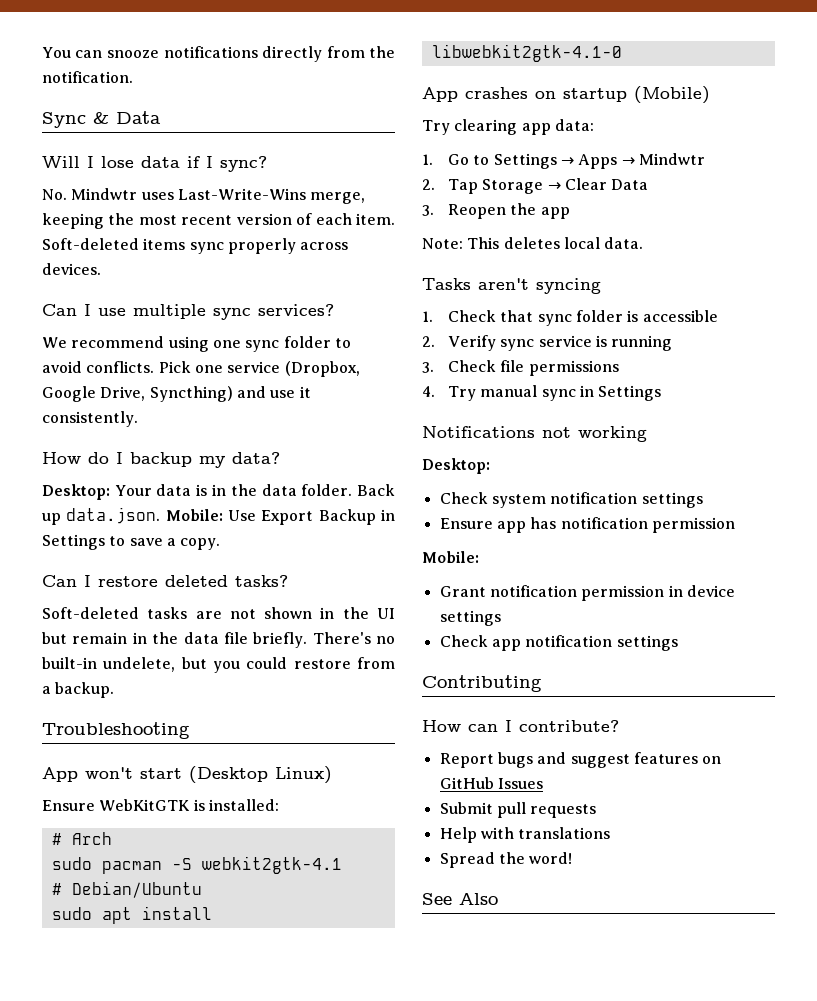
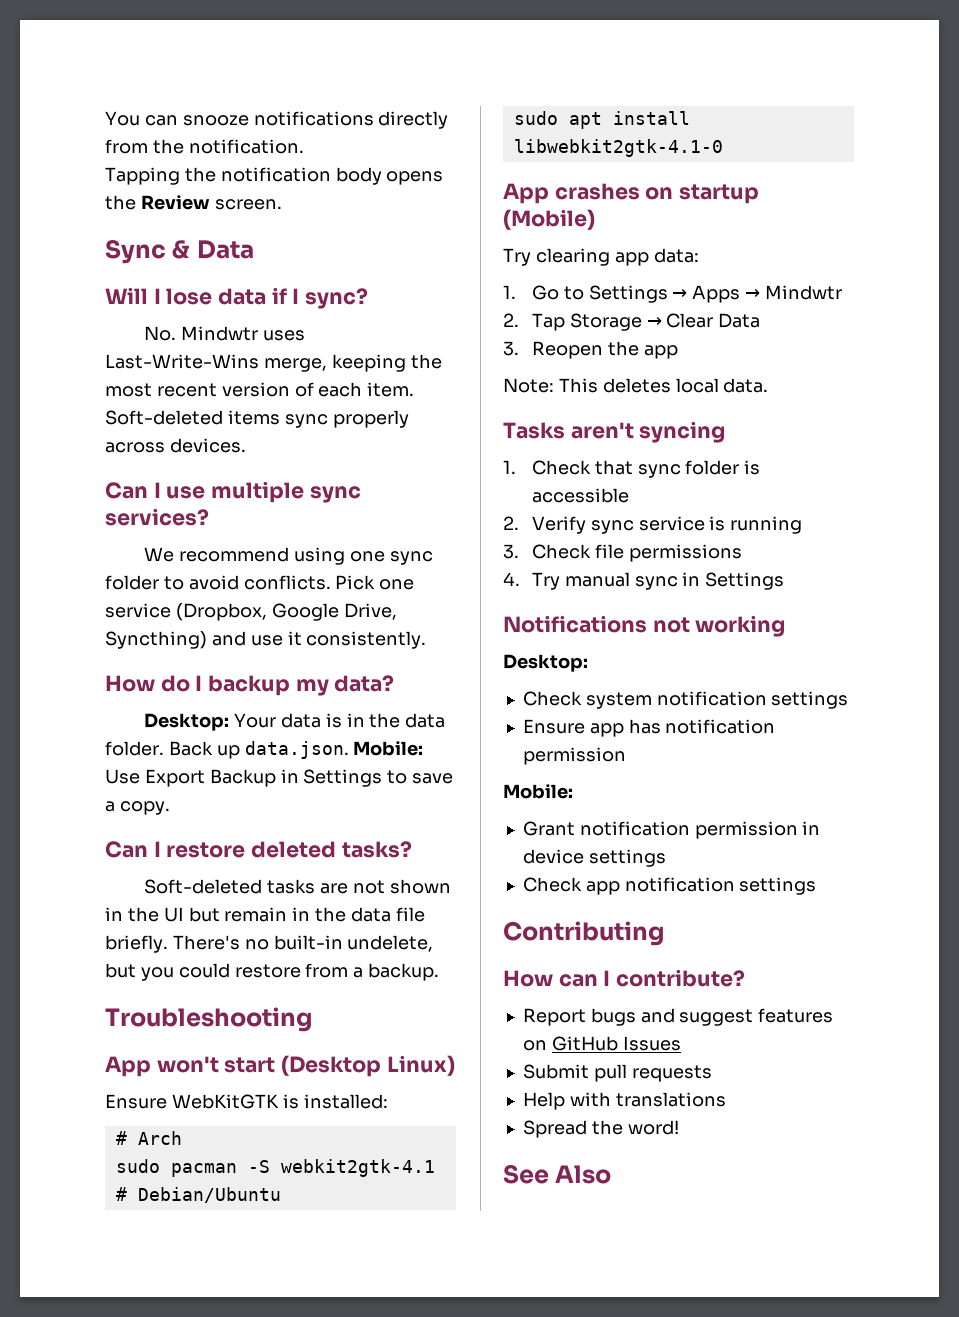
+ Tapping the notification body opens the Review screen.

